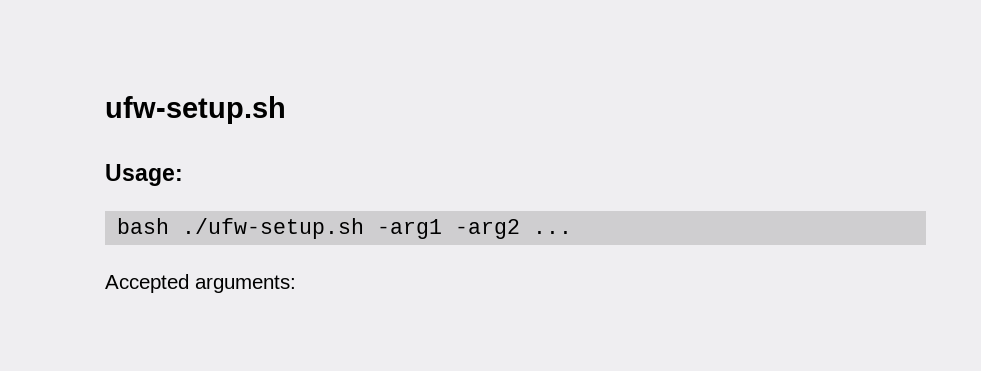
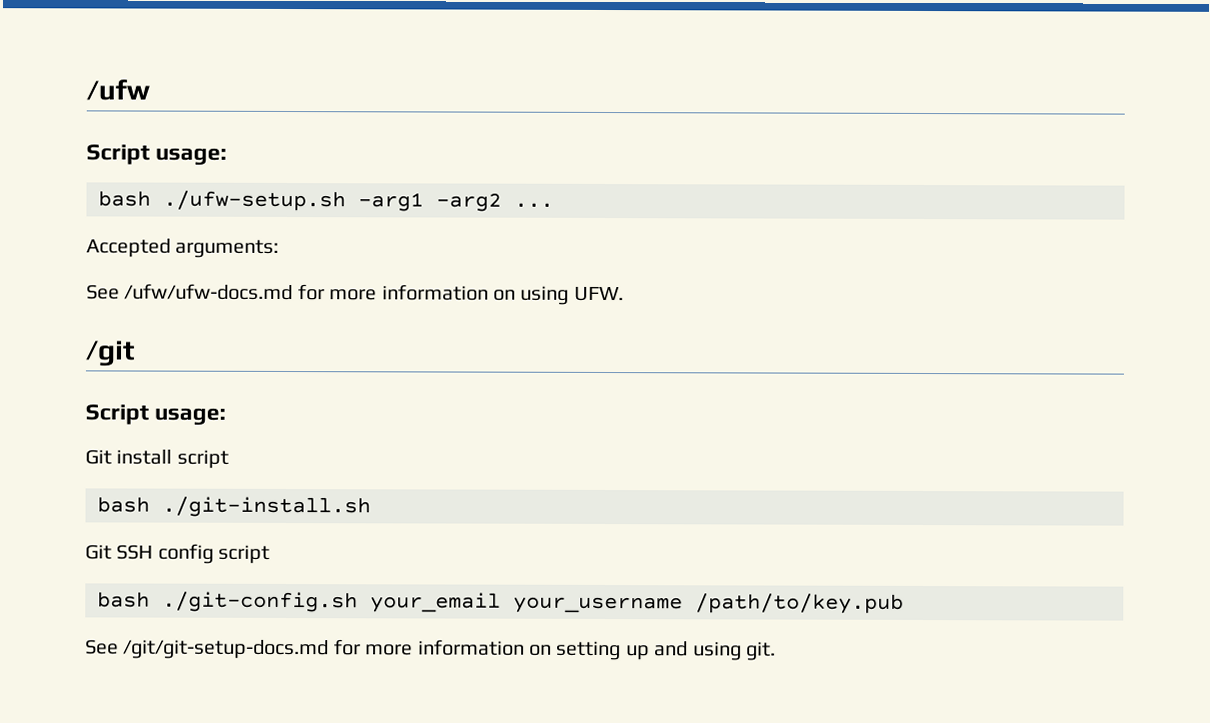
- ufw-setup.sh
- Usage:
+ /ufw
+ Script usage:
+ See /ufw/ufw-docs.md for more information on using UFW.
+ /git
+ Script usage:
+ Git install script
+ bash ./git-install.sh
+ Git SSH config script
+ bash ./git-config.sh your_email your_username /path/to/key.pub
+ See /git/git-setup-docs.md for more information on setting up and using git.

